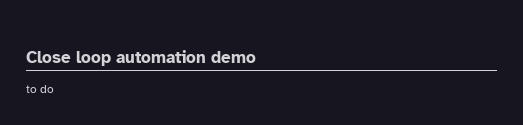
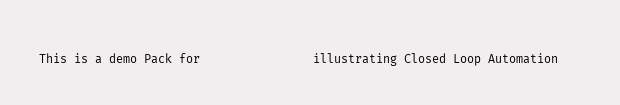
- Close loop automation demo
- to do
+ This is a demo Pack for illustrating Closed Loop Automation

